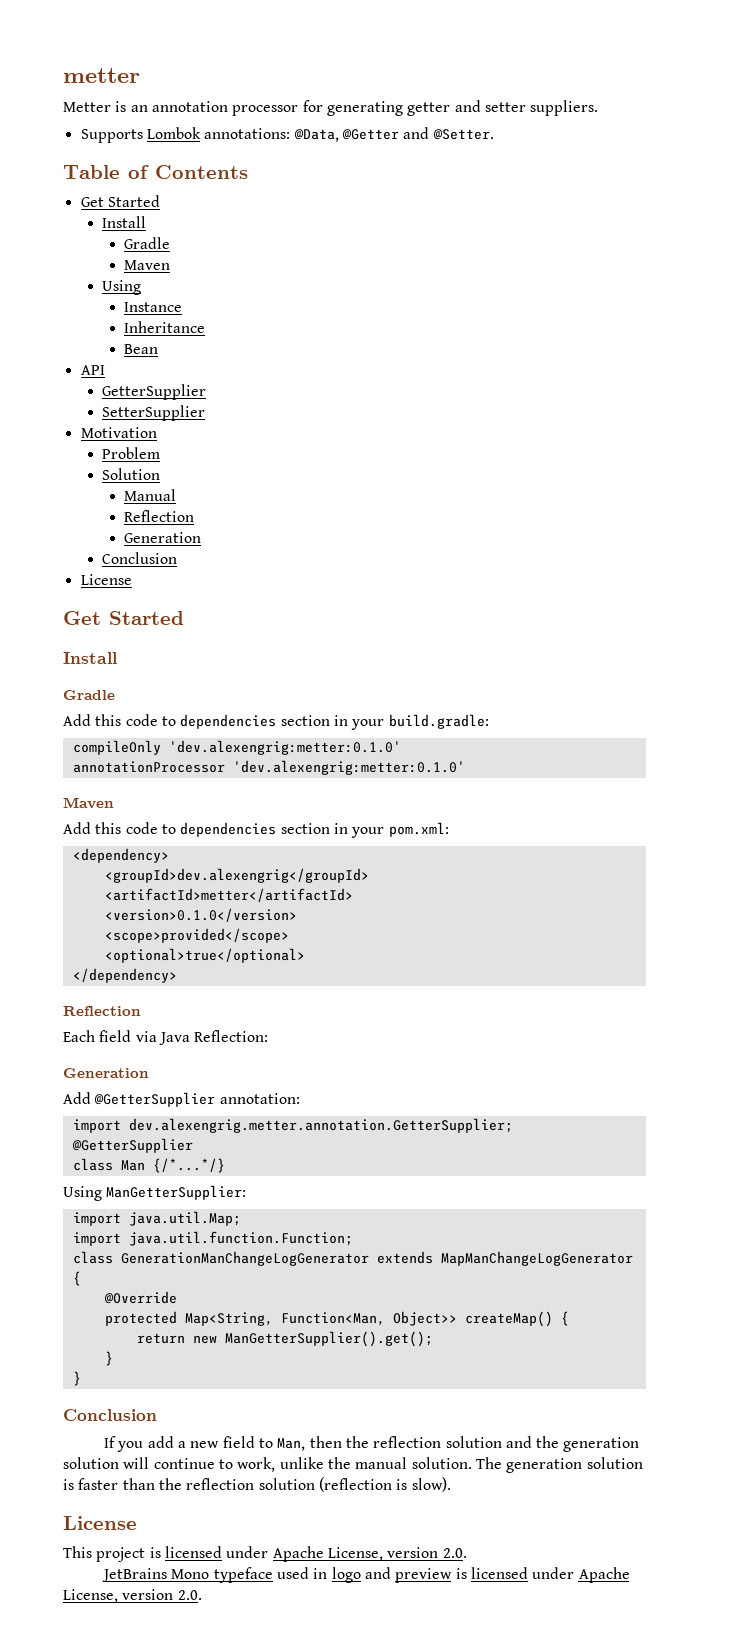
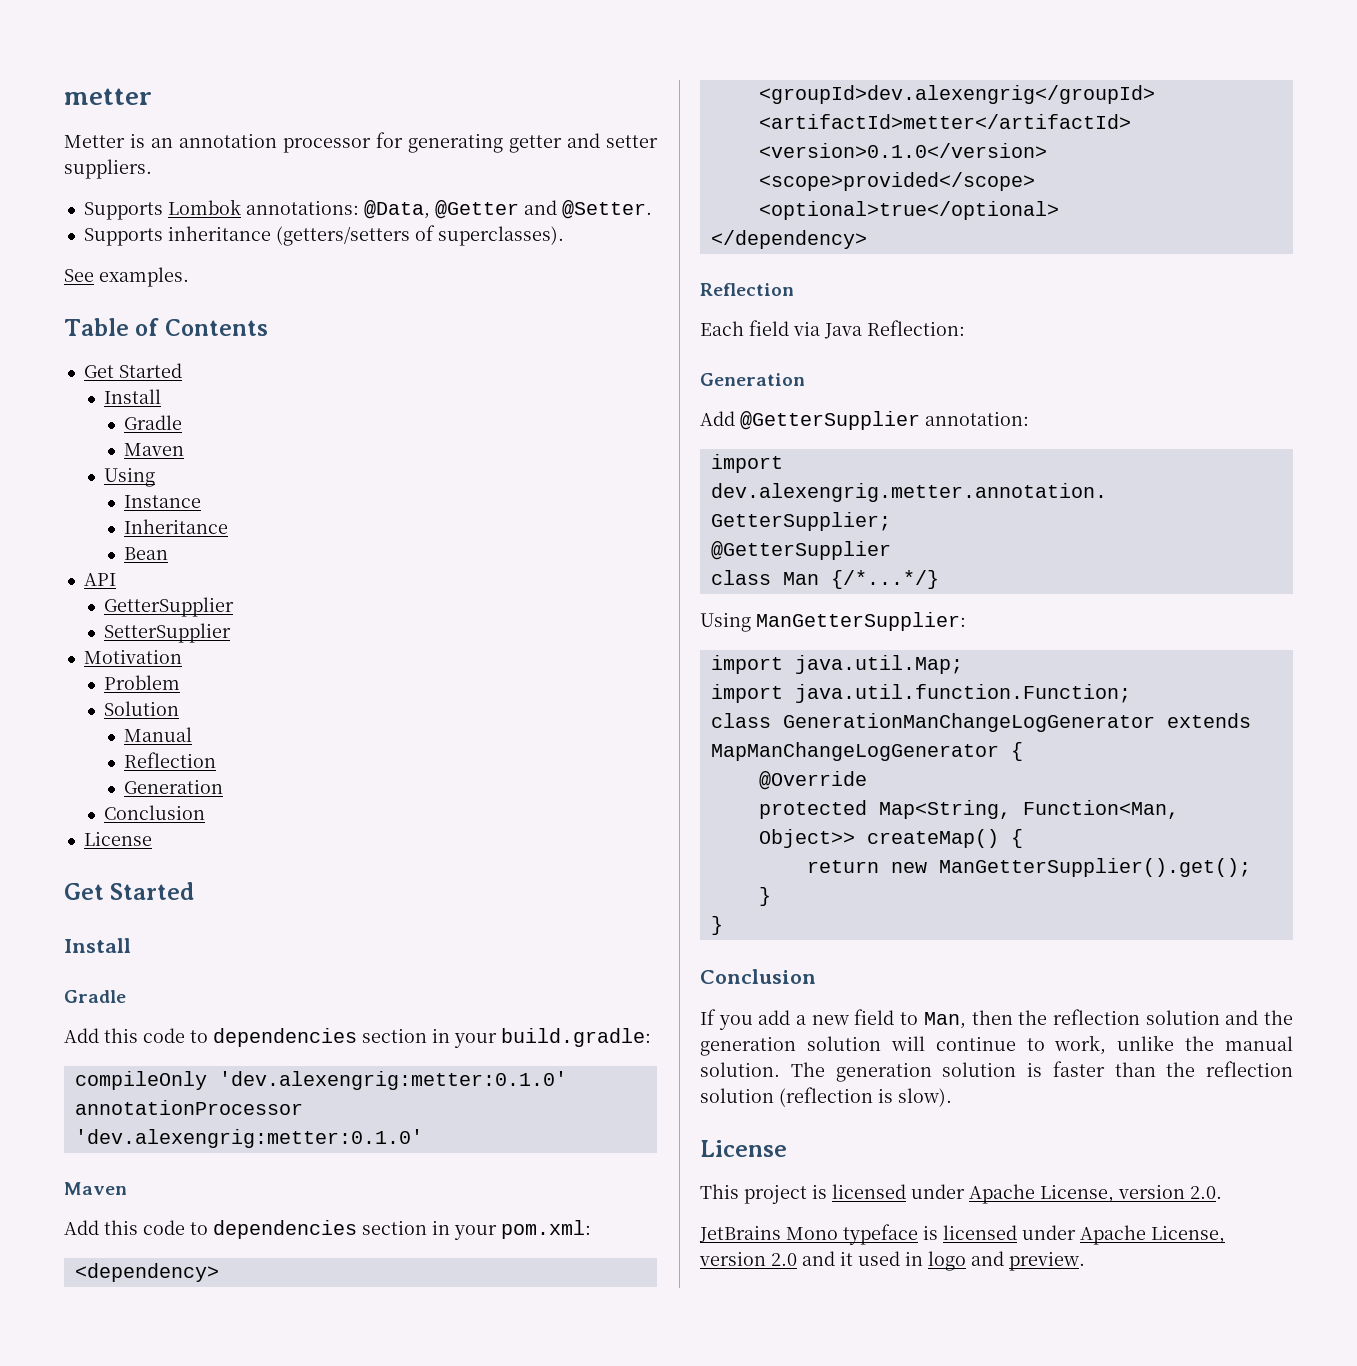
+ Supports inheritance (getters/setters of superclasses).
+ See examples.
- JetBrains Mono typeface used in logo and preview is licensed under Apache License, version 2.0.
+ JetBrains Mono typeface is licensed under Apache License, version 2.0 and it used in logo and preview.

